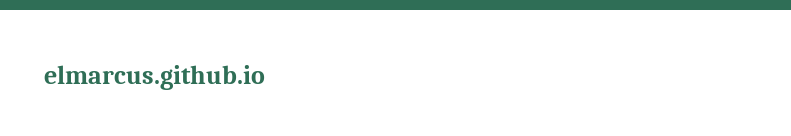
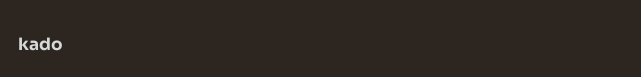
- elmarcus.github.io
+ kado

